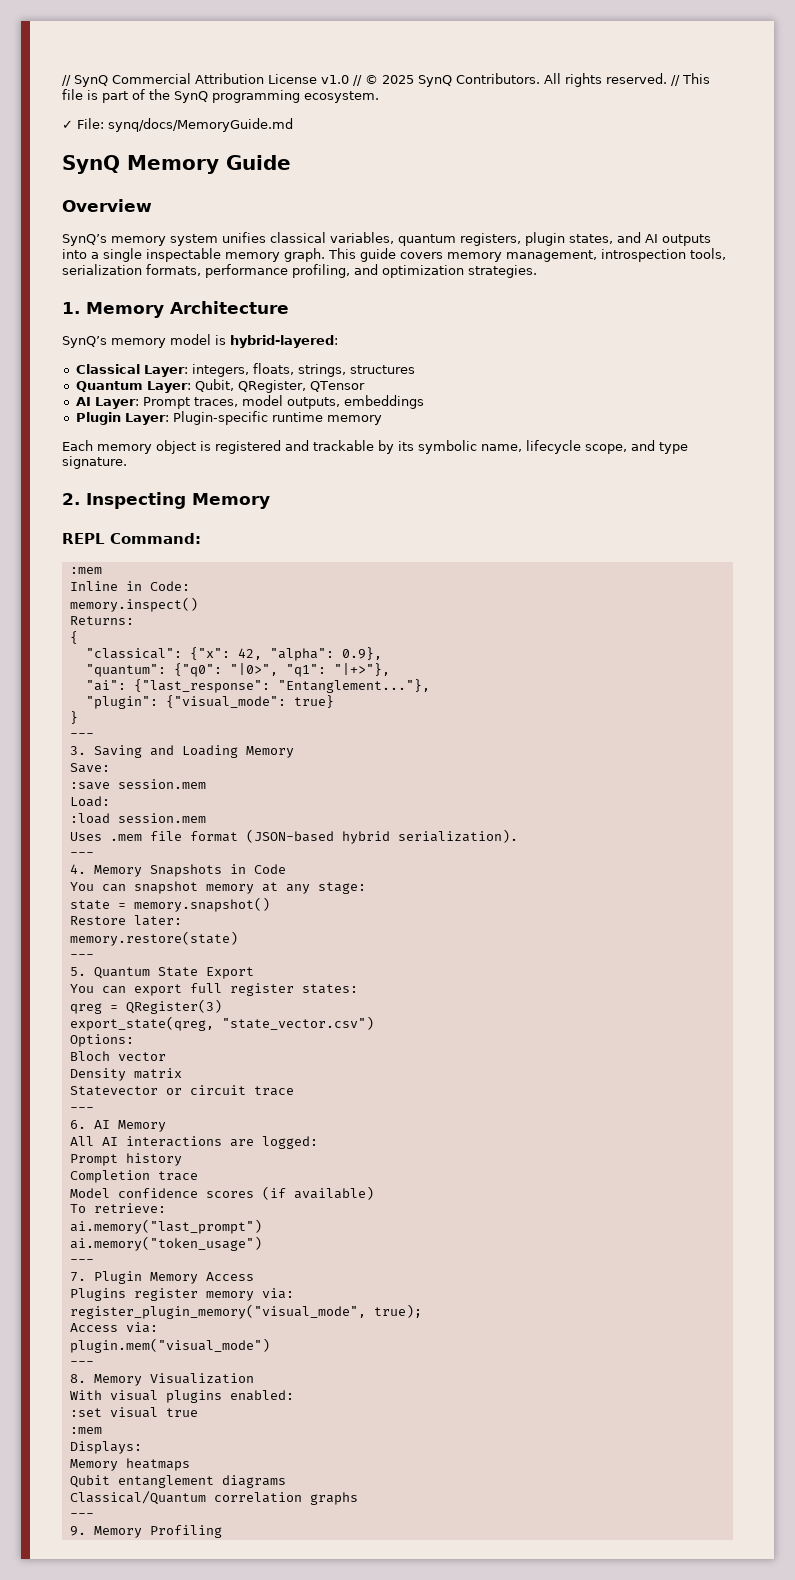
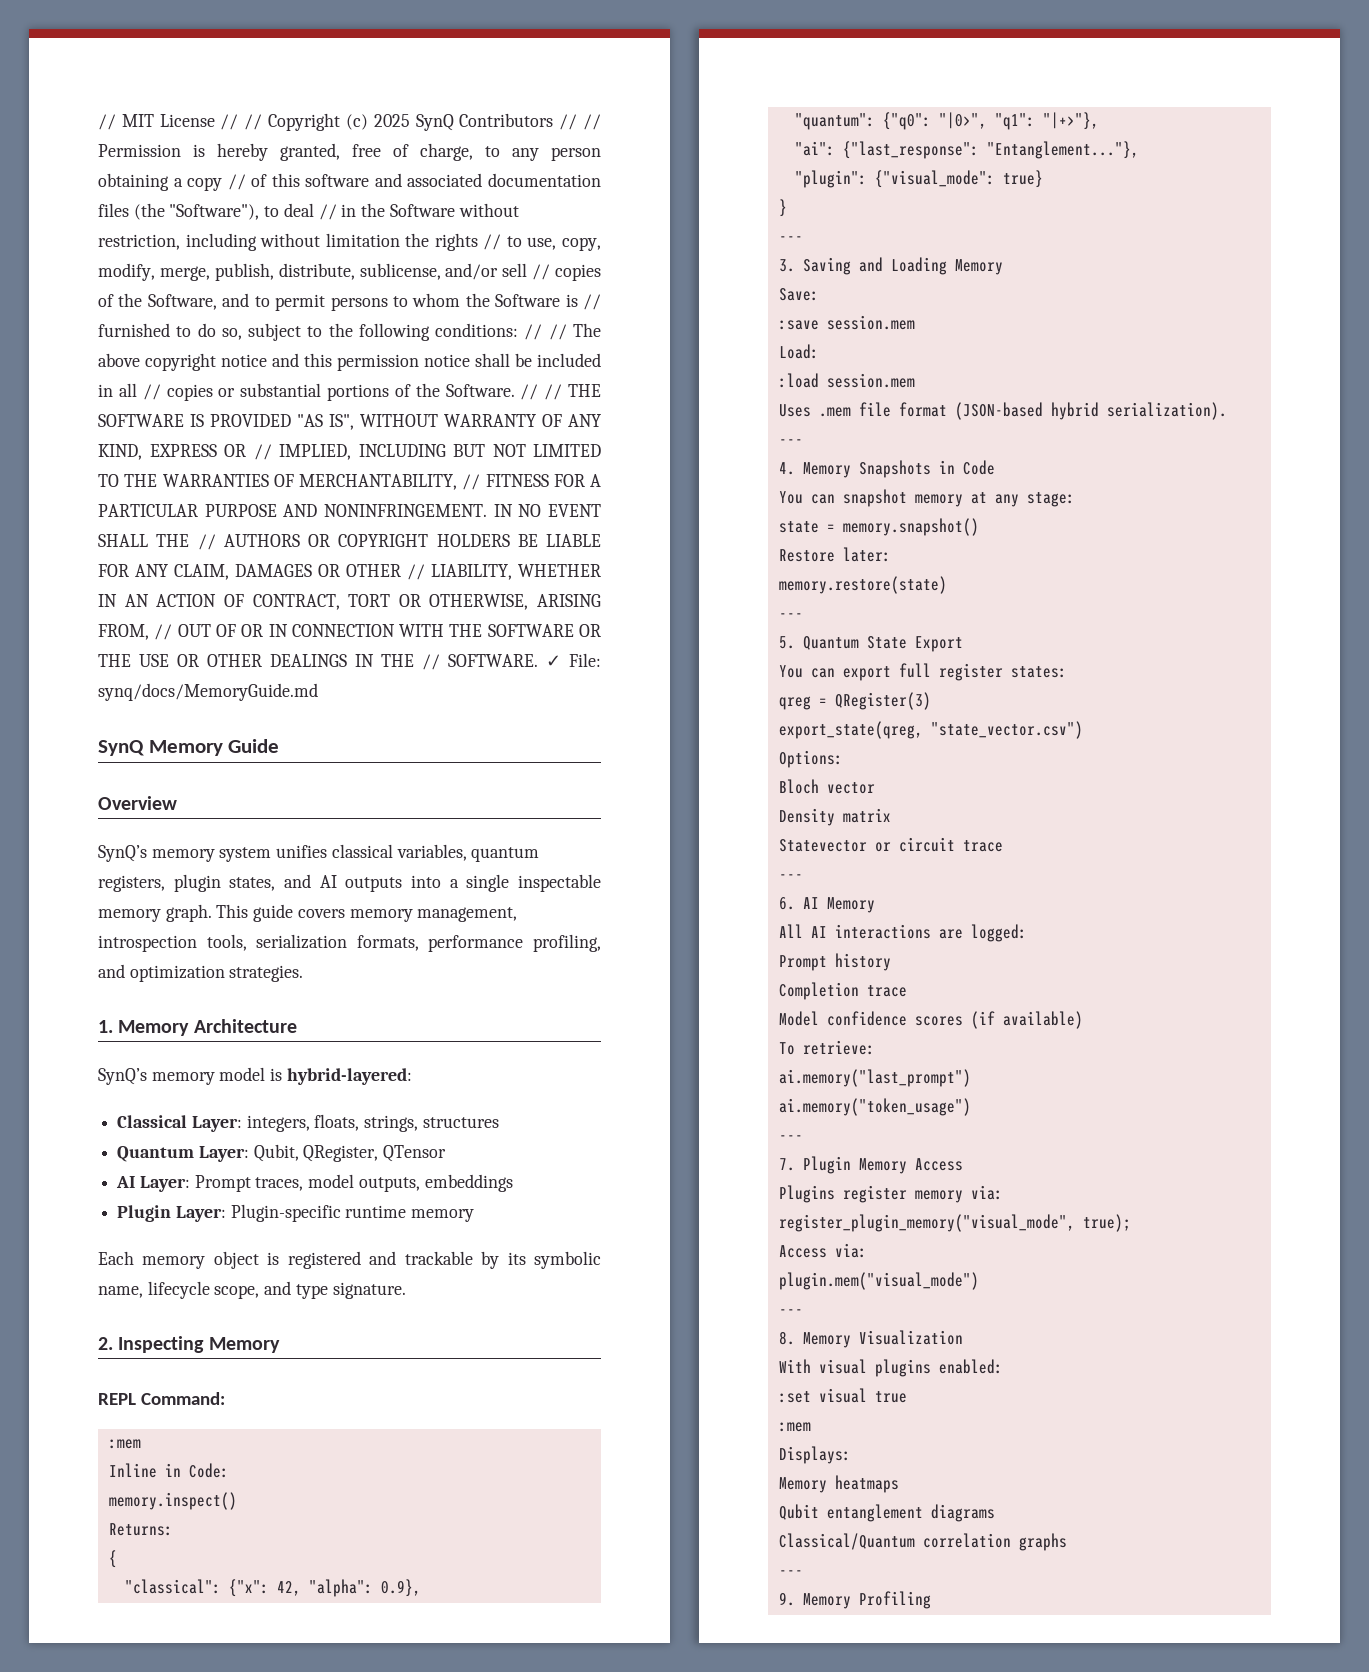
- // SynQ Commercial Attribution License v1.0 // © 2025 SynQ Contributors. All rights reserved. // This file is part of the SynQ programming ecosystem.
- ✓ File: synq/docs/MemoryGuide.md
+ // MIT License // // Copyright (c) 2025 SynQ Contributors // // Permission is hereby granted, free of charge, to any person obtaining a copy // of this software and associated documentation files (the "Software"), to deal // in the Software without restriction, including without limitation the rights // to use, copy, modify, merge, publish, distribute, sublicense, and/or sell // copies of the Software, and to permit persons to whom the Software is // furnished to do so, subject to the following conditions: // // The above copyright notice and this permission notice shall be included in all // copies or substantial portions of the Software. // // THE SOFTWARE IS PROVIDED "AS IS", WITHOUT WARRANTY OF ANY KIND, EXPRESS OR // IMPLIED, INCLUDING BUT NOT LIMITED TO THE WARRANTIES OF MERCHANTABILITY, // FITNESS FOR A PARTICULAR PURPOSE AND NONINFRINGEMENT. IN NO EVENT SHALL THE // AUTHORS OR COPYRIGHT HOLDERS BE LIABLE FOR ANY CLAIM, DAMAGES OR OTHER // LIABILITY, WHETHER IN AN ACTION OF CONTRACT, TORT OR OTHERWISE, ARISING FROM, // OUT OF OR IN CONNECTION WITH THE SOFTWARE OR THE USE OR OTHER DEALINGS IN THE // SOFTWARE. ✓ File: synq/docs/MemoryGuide.md

